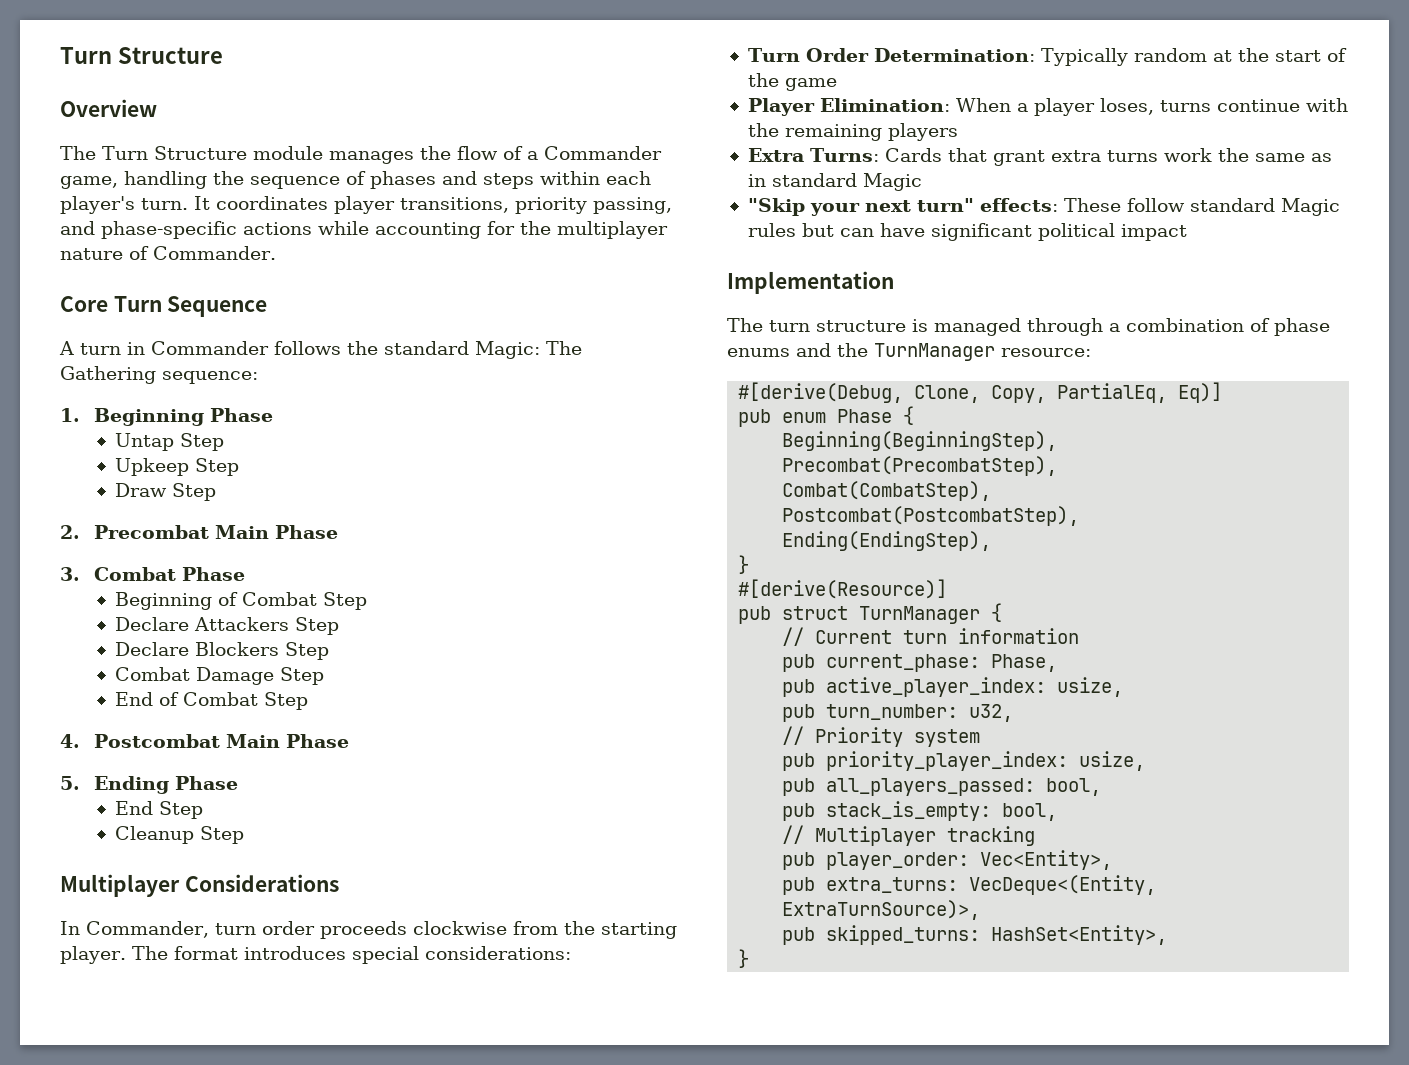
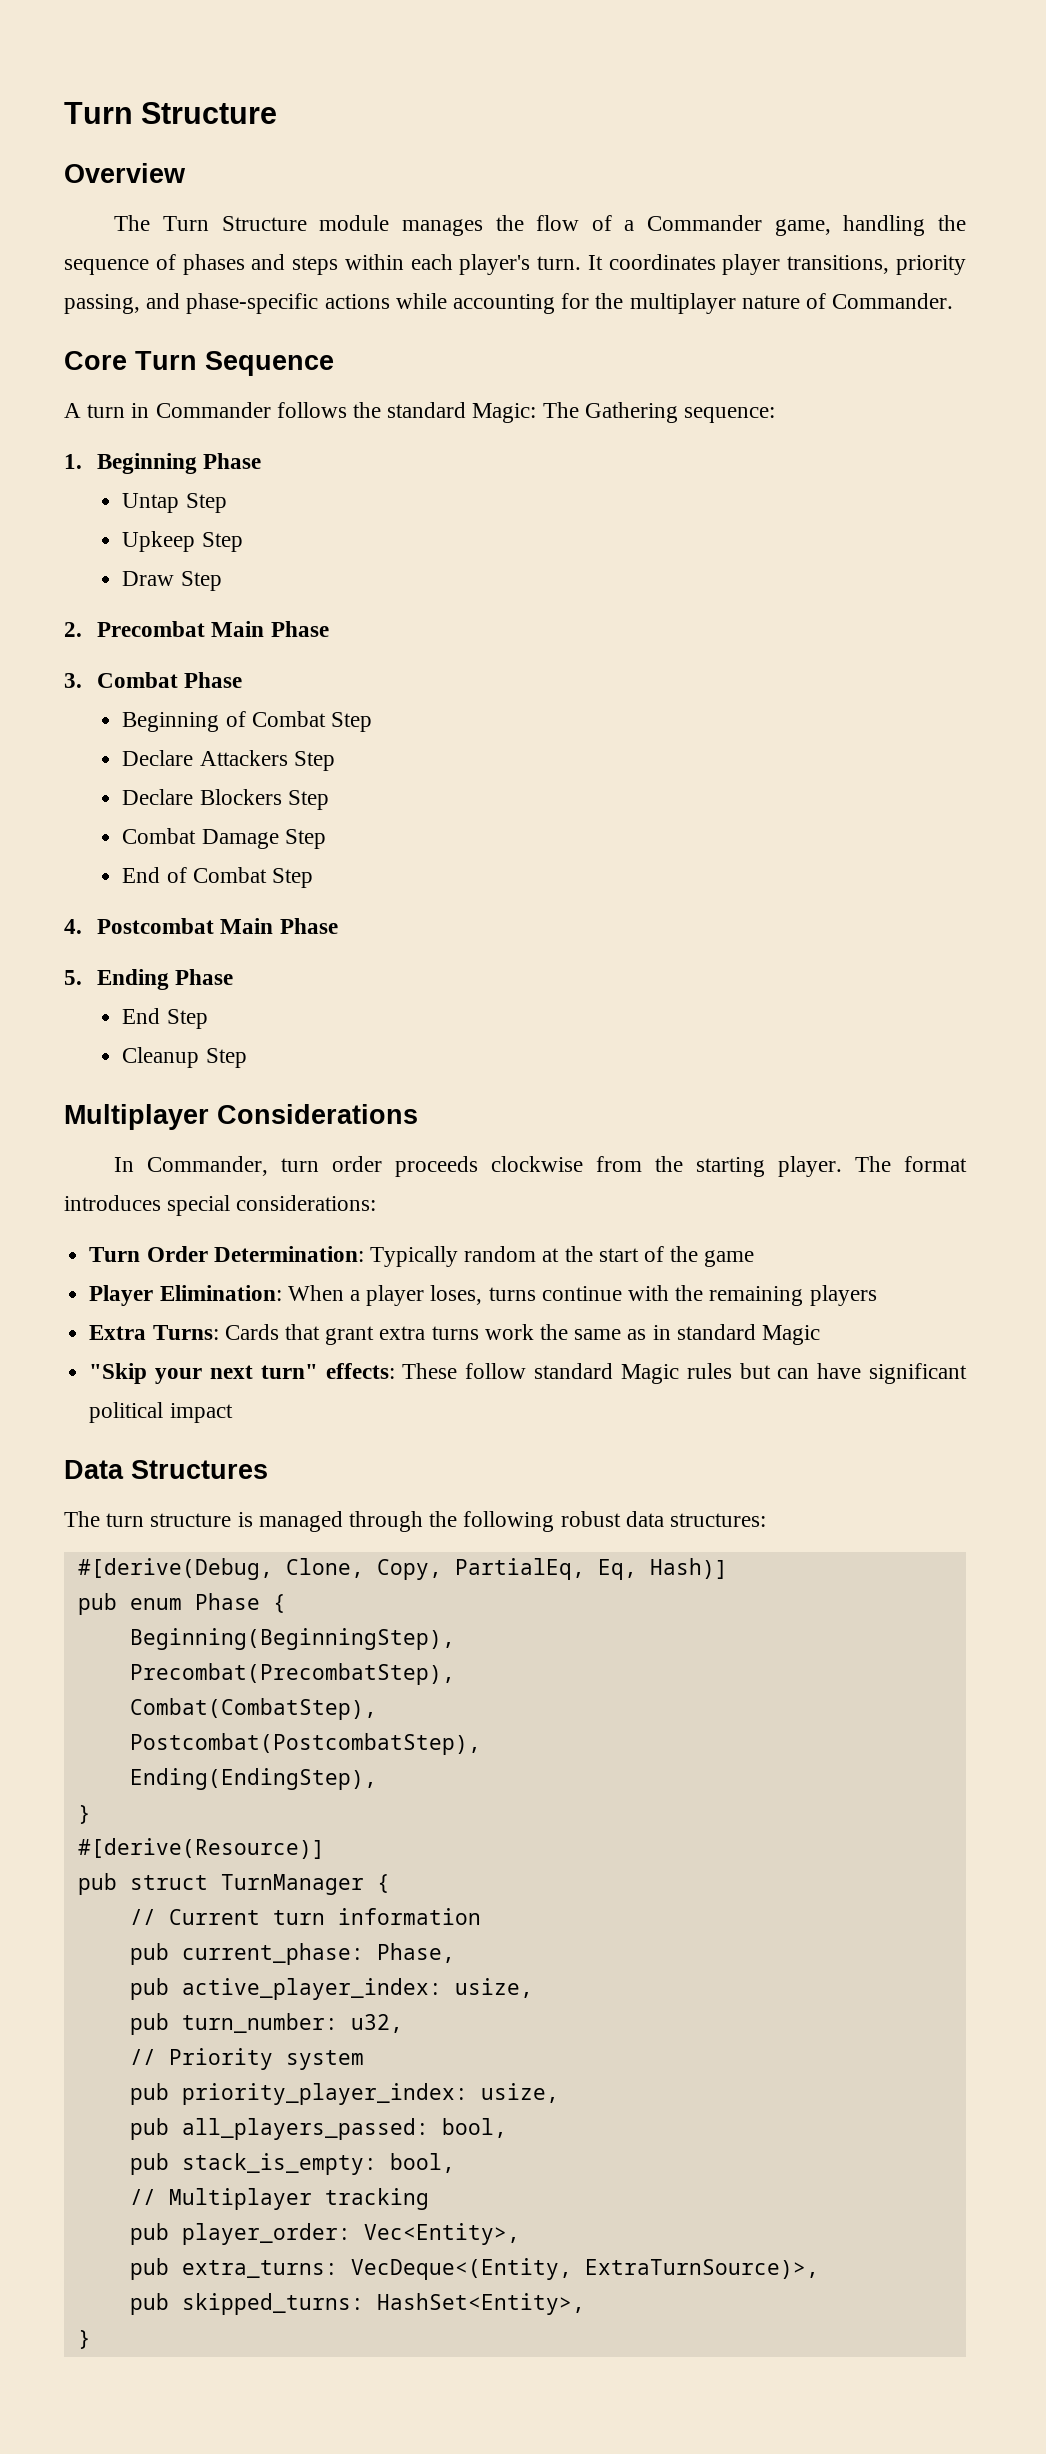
- Implementation
+ Data Structures
- The turn structure is managed through a combination of phase enums and the TurnManager resource:
+ The turn structure is managed through the following robust data structures:
- #[derive(Debug, Clone, Copy, PartialEq, Eq)]
+ #[derive(Debug, Clone, Copy, PartialEq, Eq, Hash)]

